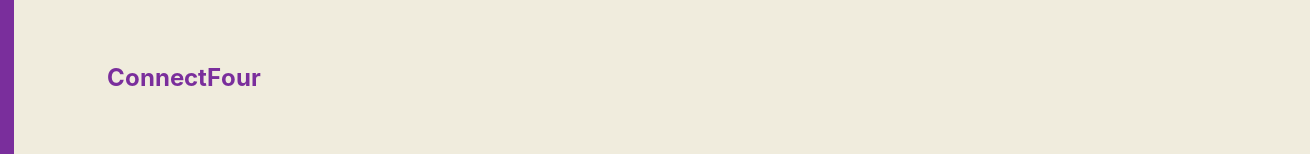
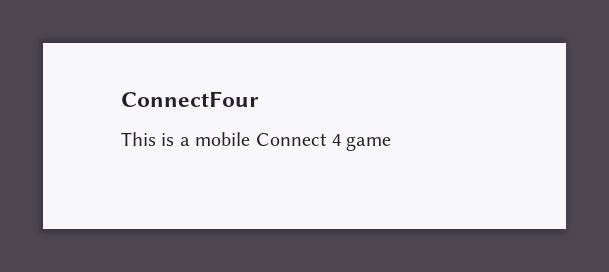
+ This is a mobile Connect 4 game

